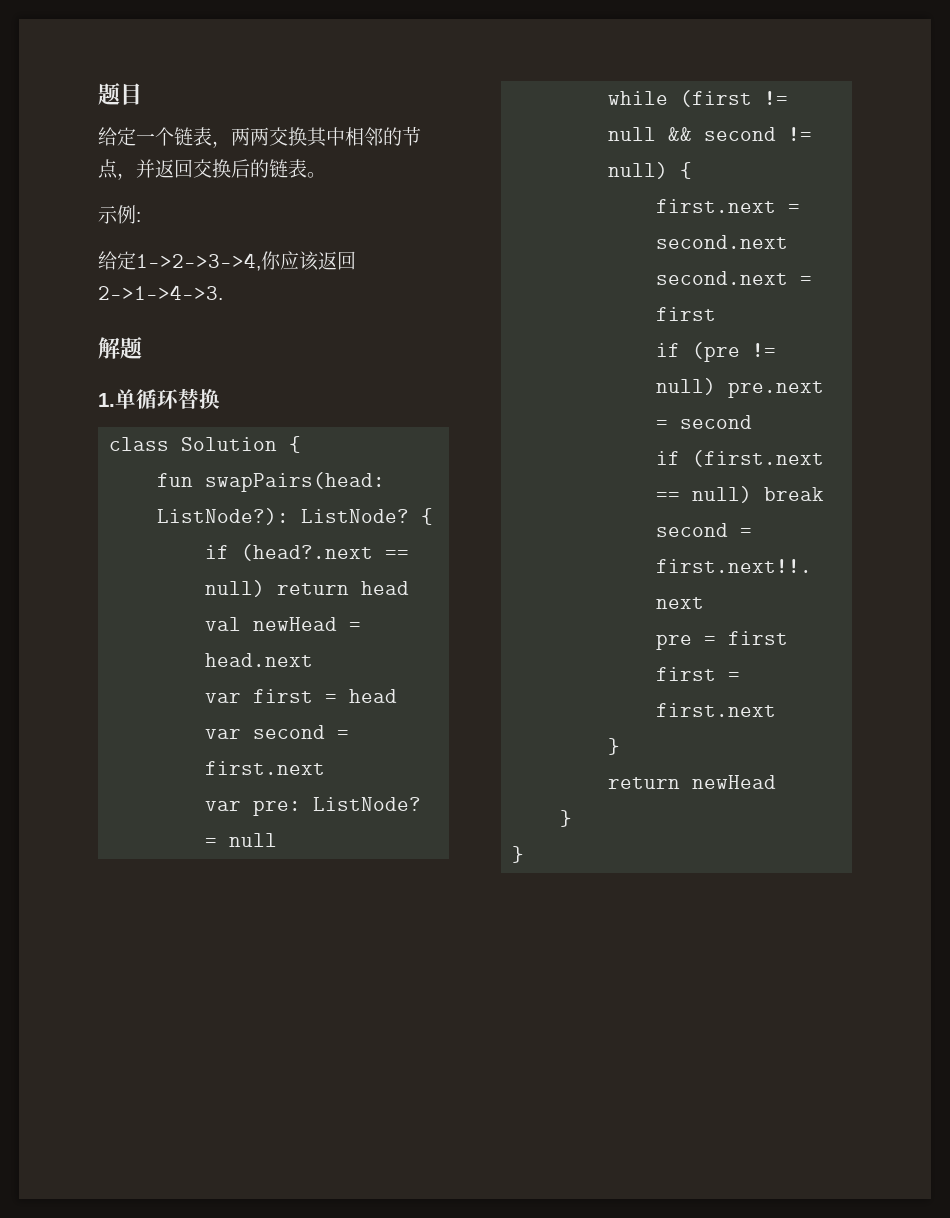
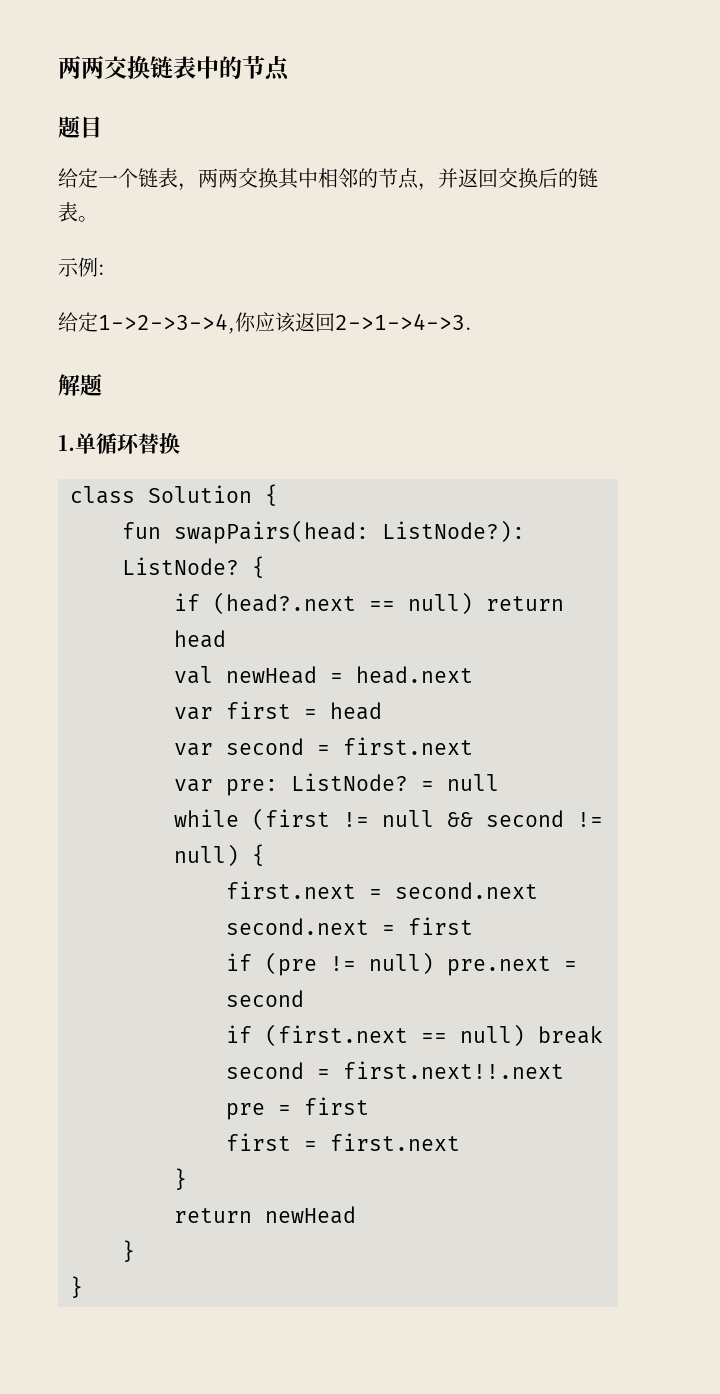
+ 两两交换链表中的节点

